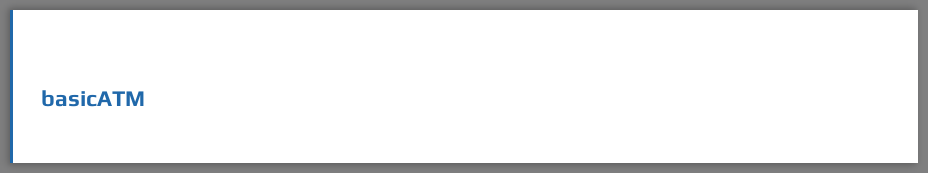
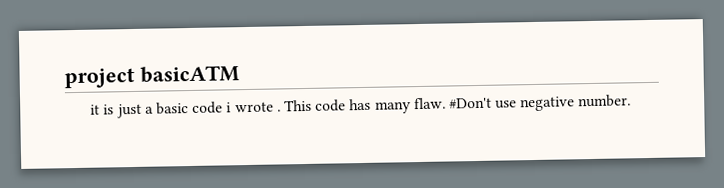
- basicATM
+ project basicATM
+ it is just a basic code i wrote . This code has many flaw. #Don't use negative number.

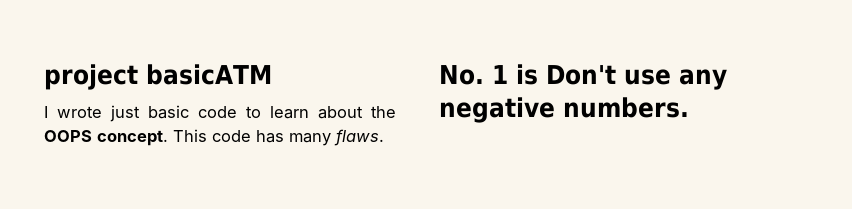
- it is just a basic code i wrote . This code has many flaw. #Don't use negative number.
+ I wrote just basic code to learn about the OOPS concept. This code has many flaws.
+ No. 1 is Don't use any negative numbers.

